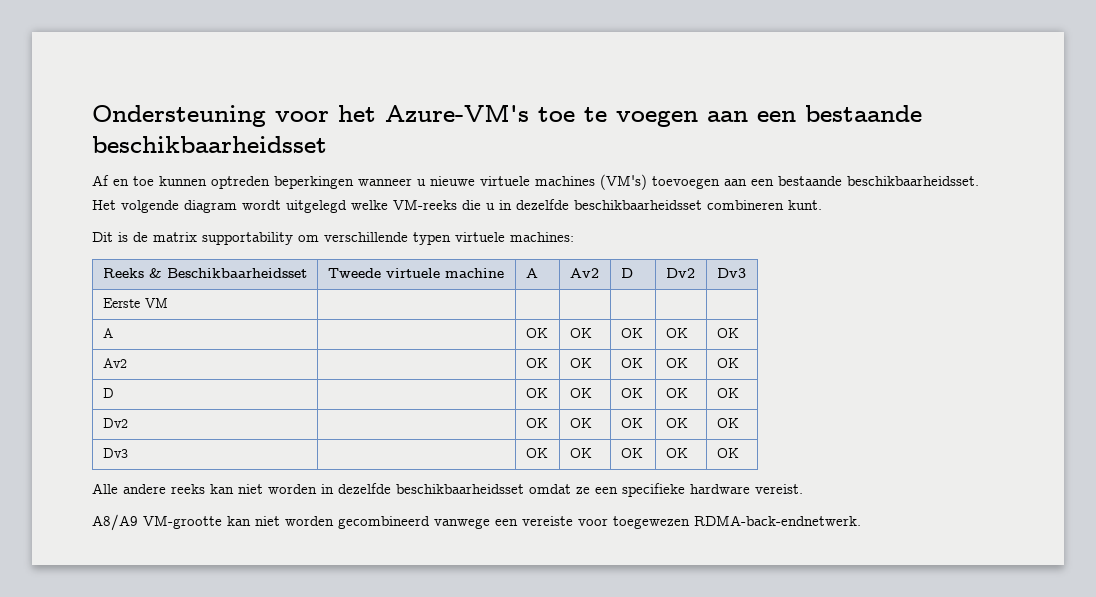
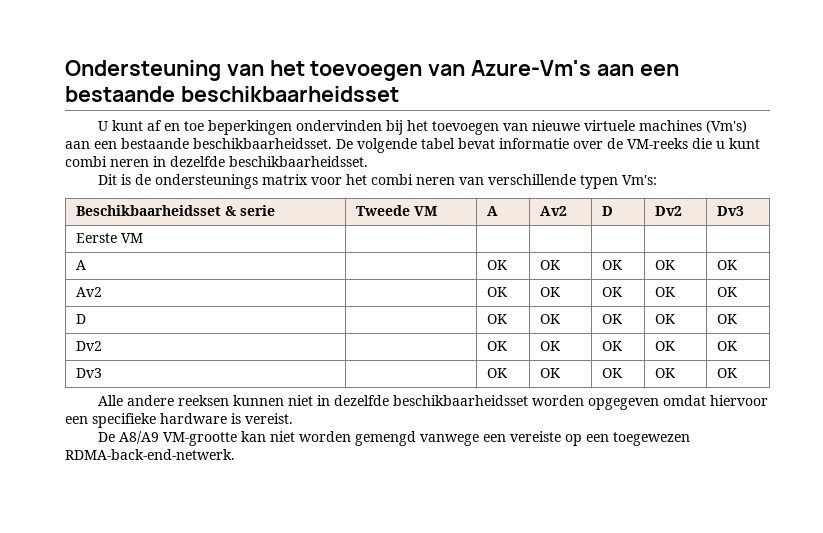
- Ondersteuning voor het Azure-VM's toe te voegen aan een bestaande beschikbaarheidsset
- Af en toe kunnen optreden beperkingen wanneer u nieuwe virtuele machines (VM's) toevoegen aan een bestaande beschikbaarheidsset.
+ Ondersteuning van het toevoegen van Azure-Vm's aan een bestaande beschikbaarheidsset
+ U kunt af en toe beperkingen ondervinden bij het toevoegen van nieuwe virtuele machines (Vm's) aan een bestaande beschikbaarheidsset.
- Het volgende diagram wordt uitgelegd welke VM-reeks die u in dezelfde beschikbaarheidsset combineren kunt.
- Dit is de matrix supportability om verschillende typen virtuele machines:
- Reeks & Beschikbaarheidsset | Tweede virtuele machine | A | Av2 | D | Dv2 | Dv3
+ De volgende tabel bevat informatie over de VM-reeks die u kunt combi neren in dezelfde beschikbaarheidsset.
+ Dit is de ondersteunings matrix voor het combi neren van verschillende typen Vm's:
+ Beschikbaarheidsset & serie | Tweede VM | A | Av2 | D | Dv2 | Dv3
- Alle andere reeks kan niet worden in dezelfde beschikbaarheidsset omdat ze een specifieke hardware vereist.
+ Alle andere reeksen kunnen niet in dezelfde beschikbaarheidsset worden opgegeven omdat hiervoor een specifieke hardware is vereist.
- A8/A9 VM-grootte kan niet worden gecombineerd vanwege een vereiste voor toegewezen RDMA-back-endnetwerk.
+ De A8/A9 VM-grootte kan niet worden gemengd vanwege een vereiste op een toegewezen RDMA-back-end-netwerk.

